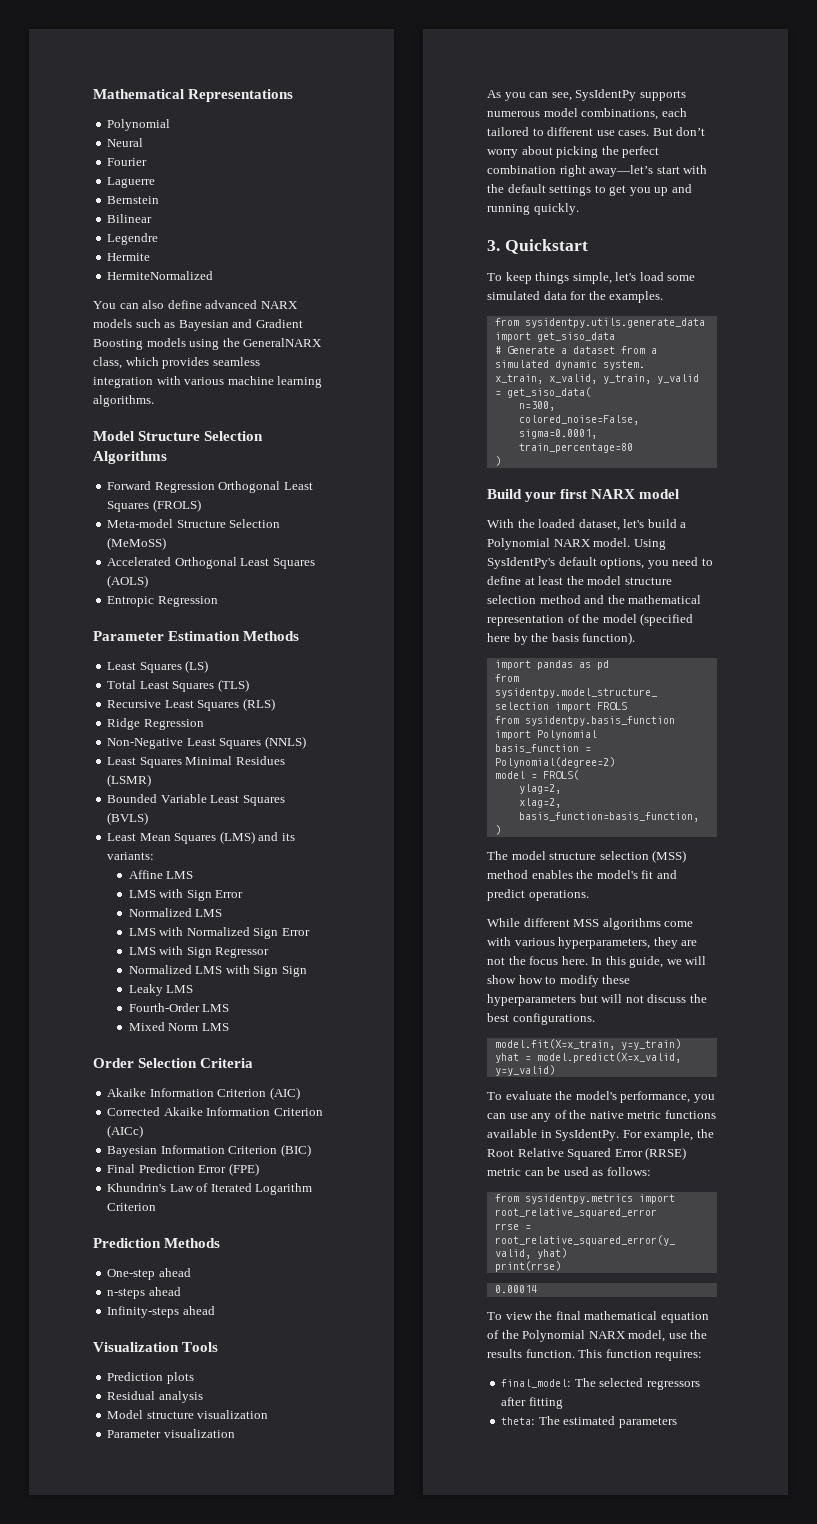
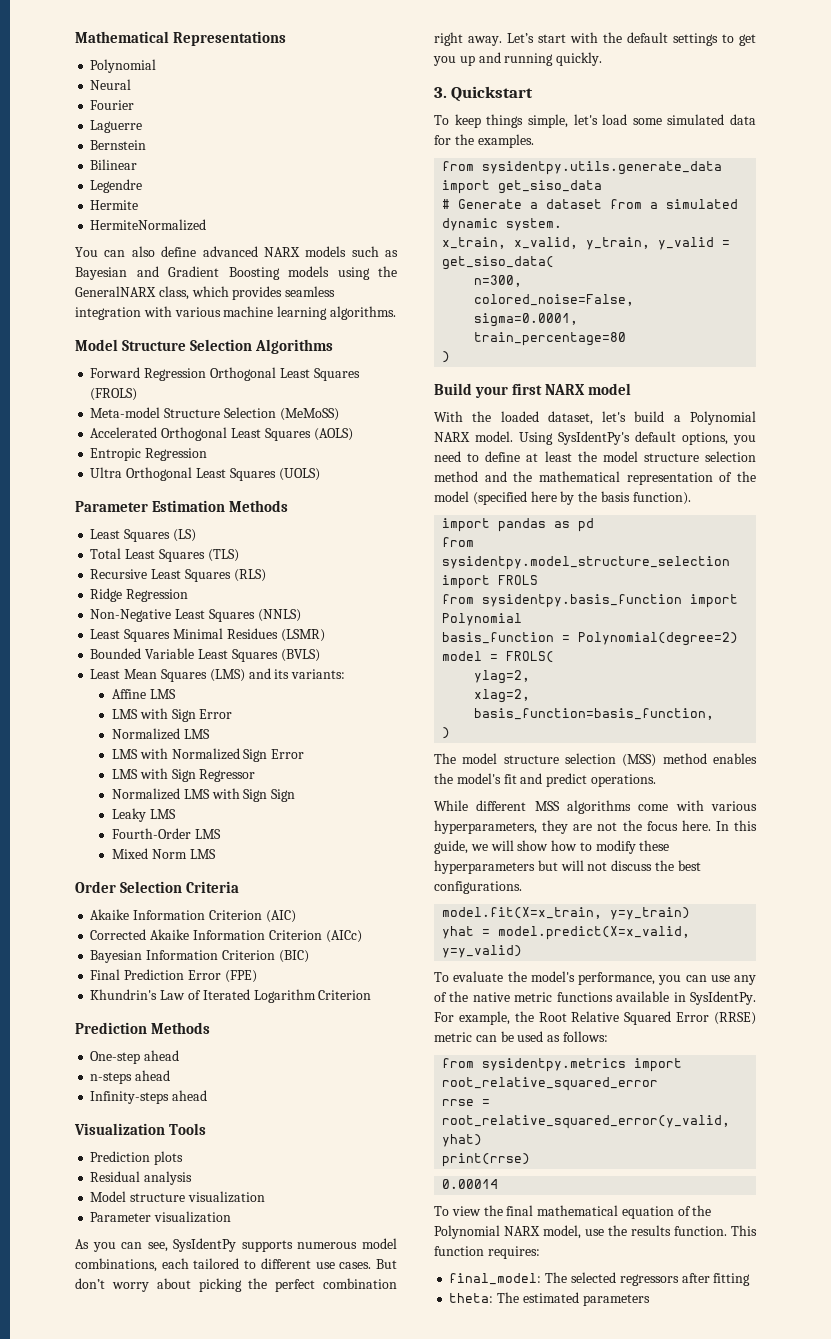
+ Ultra Orthogonal Least Squares (UOLS)
- But don’t worry about picking the perfect combination right away—let’s start with the default settings to get you up and running quickly.
+ But don’t worry about picking the perfect combination right away. Let’s start with the default settings to get you up and running quickly.

